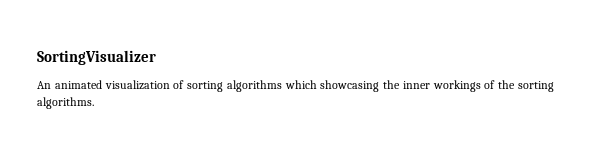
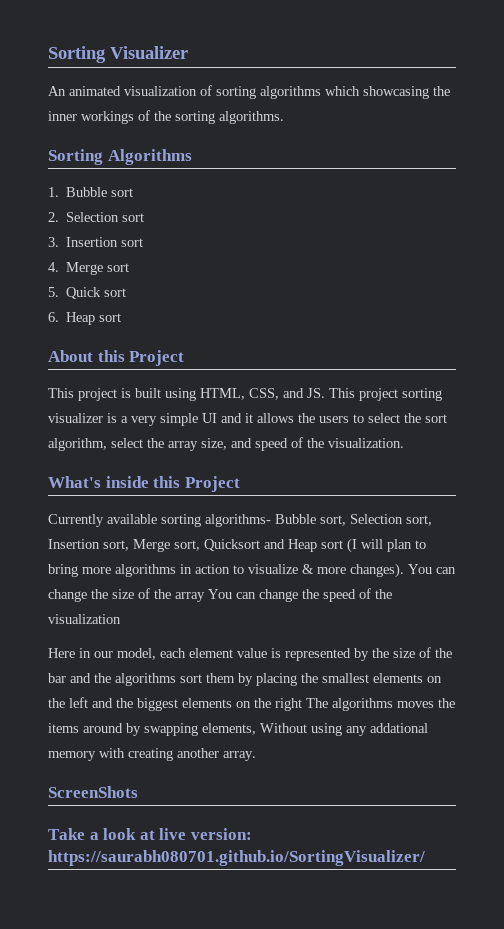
- SortingVisualizer
+ Sorting Visualizer
+ Sorting Algorithms
+ 1. Bubble sort
+ 2. Selection sort
+ 3. Insertion sort
+ 4. Merge sort
+ 5. Quick sort
+ 6. Heap sort
+ About this Project
+ This project is built using HTML, CSS, and JS. This project sorting visualizer is a very simple UI and it allows the users to select the sort algorithm, select the array size, and speed of the visualization.
+ What's inside this Project
+ Currently available sorting algorithms- Bubble sort, Selection sort, Insertion sort, Merge sort, Quicksort and Heap sort (I will plan to bring more algorithms in action to visualize & more changes). You can change the size of the array You can change the speed of the visualization
+ Here in our model, each element value is represented by the size of the bar and the algorithms sort them by placing the smallest elements on the left and the biggest elements on the right The algorithms moves the items around by swapping elements, Without using any addational memory with creating another array.
+ ScreenShots
+ Take a look at live version: https://saurabh080701.github.io/SortingVisualizer/

